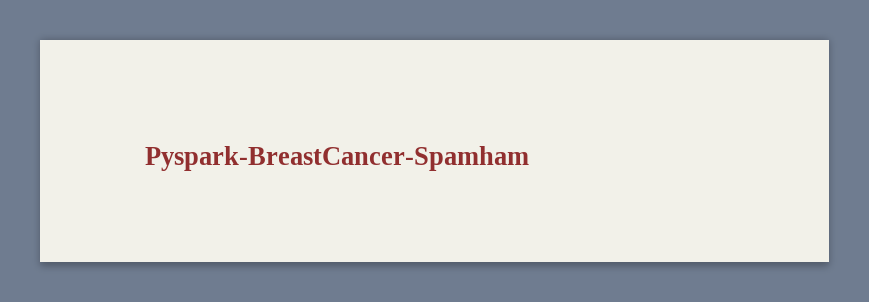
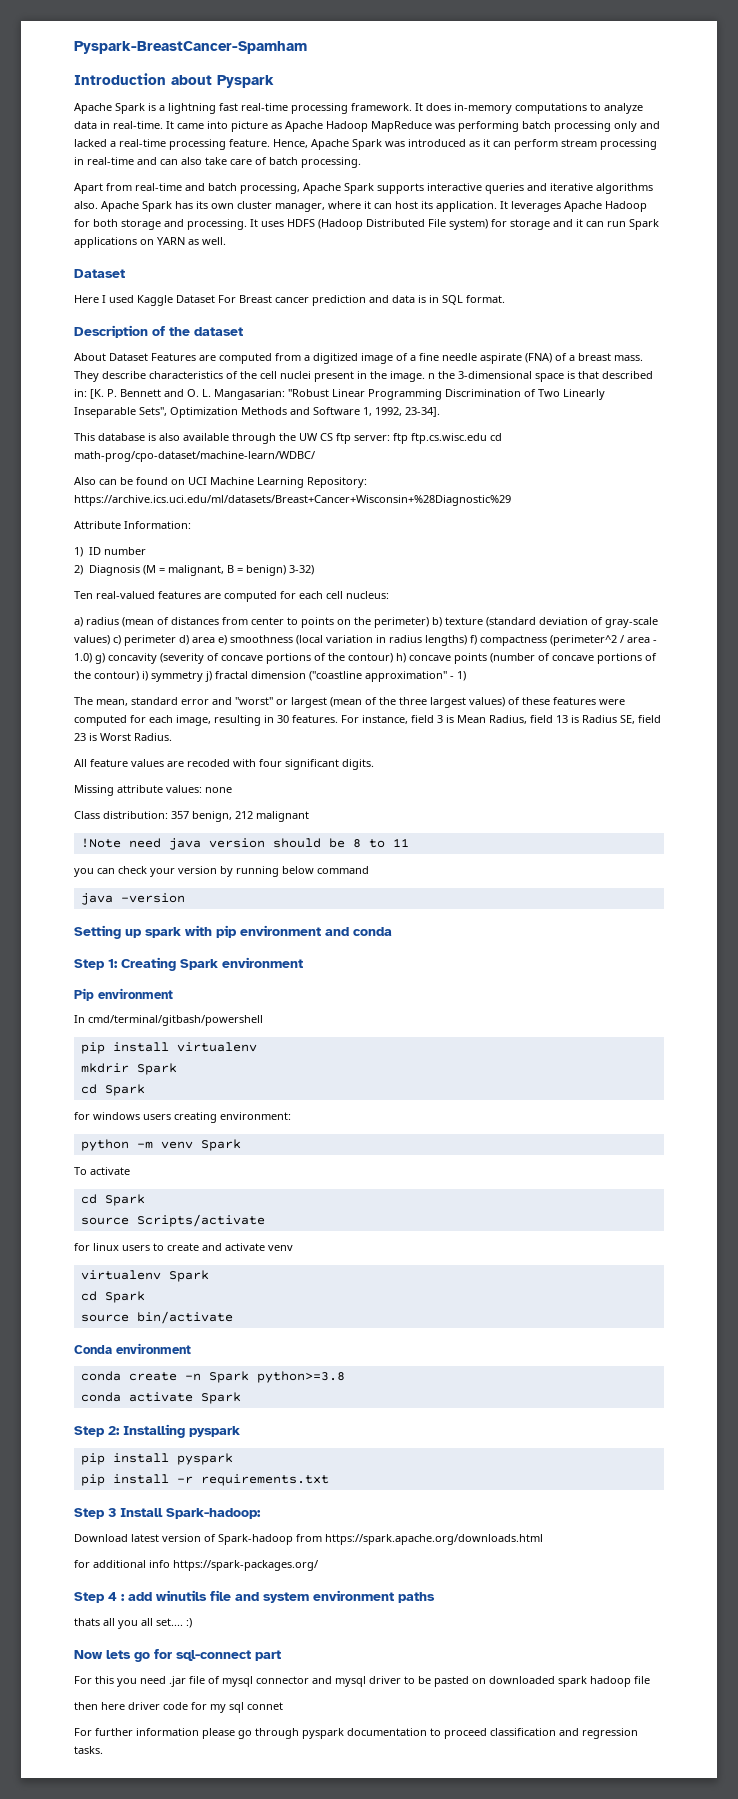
+ Introduction about Pyspark
+ Apache Spark is a lightning fast real-time processing framework. It does in-memory computations to analyze data in real-time. It came into picture as Apache Hadoop MapReduce was performing batch processing only and lacked a real-time processing feature. Hence, Apache Spark was introduced as it can perform stream processing in real-time and can also take care of batch processing.
+ Apart from real-time and batch processing, Apache Spark supports interactive queries and iterative algorithms also. Apache Spark has its own cluster manager, where it can host its application. It leverages Apache Hadoop for both storage and processing. It uses HDFS (Hadoop Distributed File system) for storage and it can run Spark applications on YARN as well.
+ Dataset
+ Here I used Kaggle Dataset For Breast cancer prediction and data is in SQL format.
+ Description of the dataset
+ About Dataset Features are computed from a digitized image of a fine needle aspirate (FNA) of a breast mass. They describe characteristics of the cell nuclei present in the image. n the 3-dimensional space is that described in: [K. P. Bennett and O. L. Mangasarian: "Robust Linear Programming Discrimination of Two Linearly Inseparable Sets", Optimization Methods and Software 1, 1992, 23-34].
+ This database is also available through the UW CS ftp server: ftp ftp.cs.wisc.edu cd math-prog/cpo-dataset/machine-learn/WDBC/
+ Also can be found on UCI Machine Learning Repository: https://archive.ics.uci.edu/ml/datasets/Breast+Cancer+Wisconsin+%28Diagnostic%29
+ Attribute Information:
+ 1) ID number
+ 2) Diagnosis (M = malignant, B = benign) 3-32)
+ Ten real-valued features are computed for each cell nucleus:
+ a) radius (mean of distances from center to points on the perimeter) b) texture (standard deviation of gray-scale values) c) perimeter d) area e) smoothness (local variation in radius lengths) f) compactness (perimeter^2 / area - 1.0) g) concavity (severity of concave portions of the contour) h) concave points (number of concave portions of the contour) i) symmetry j) fractal dimension ("coastline approximation" - 1)
+ The mean, standard error and "worst" or largest (mean of the three largest values) of these features were computed for each image, resulting in 30 features. For instance, field 3 is Mean Radius, field 13 is Radius SE, field 23 is Worst Radius.
+ All feature values are recoded with four significant digits.
+ Missing attribute values: none
+ Class distribution: 357 benign, 212 malignant
+ !Note need java version should be 8 to 11
+ you can check your version by running below command
+ java -version
+ Setting up spark with pip environment and conda
+ Step 1: Creating Spark environment
+ Pip environment
+ In cmd/terminal/gitbash/powershell
+ pip install virtualenv
+ mkdrir Spark
+ cd Spark
+ for windows users creating environment:
+ python -m venv Spark
+ To activate
+ cd Spark
+ source Scripts/activate
+ for linux users to create and activate venv
+ virtualenv Spark
+ cd Spark
+ source bin/activate
+ Conda environment
+ conda create -n Spark python>=3.8
+ conda activate Spark
+ Step 2: Installing pyspark
+ pip install pyspark
+ pip install -r requirements.txt
+ Step 3 Install Spark-hadoop:
+ Download latest version of Spark-hadoop from https://spark.apache.org/downloads.html
+ for additional info https://spark-packages.org/
+ Step 4 : add winutils file and system environment paths
+ thats all you all set.... :)
+ Now lets go for sql-connect part
+ For this you need .jar file of mysql connector and mysql driver to be pasted on downloaded spark hadoop file
+ then here driver code for my sql connet
+ For further information please go through pyspark documentation to proceed classification and regression tasks.

